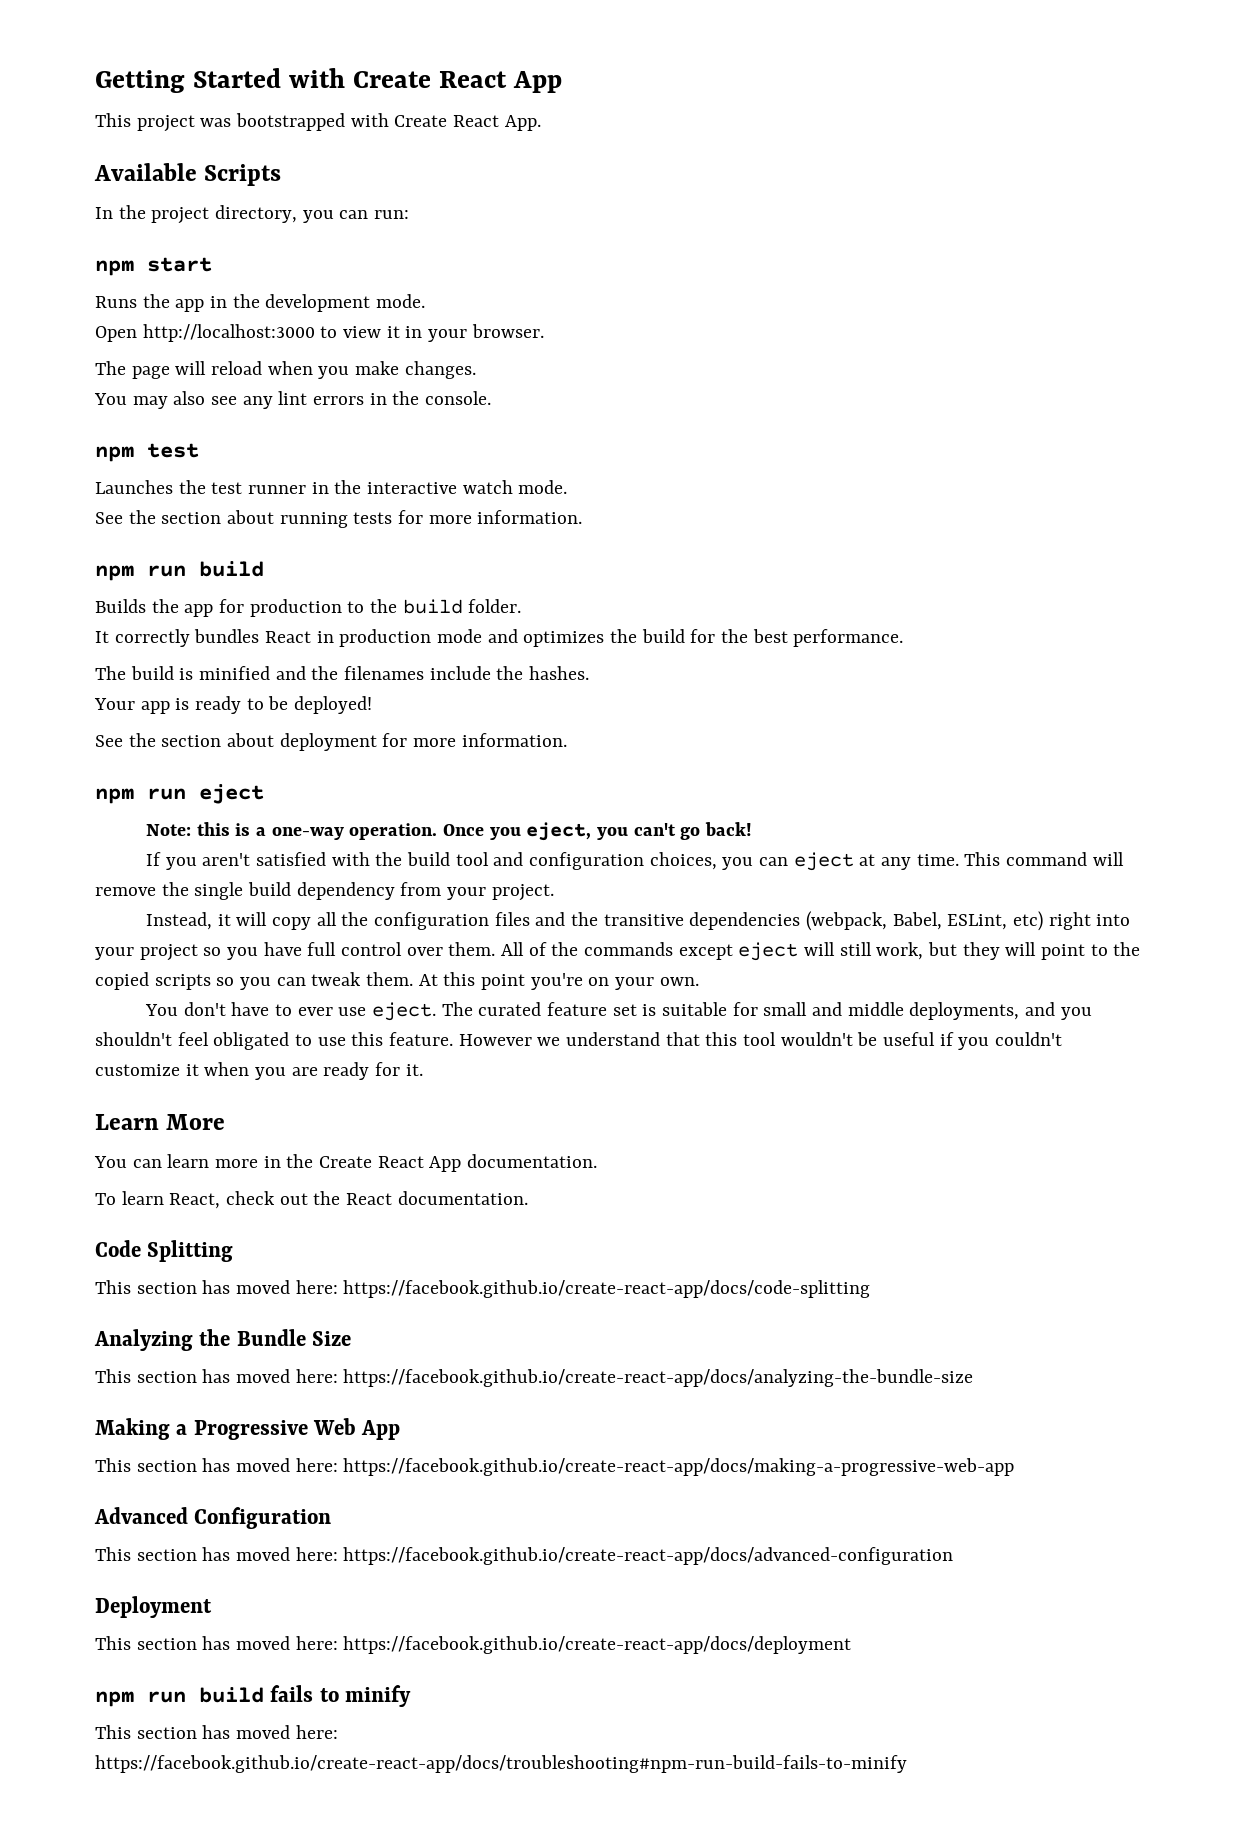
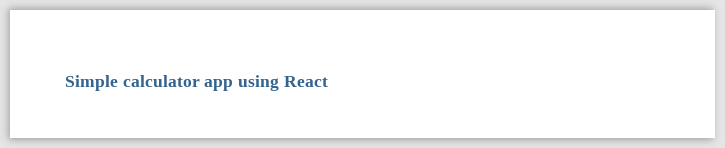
- Getting Started with Create React App
- This project was bootstrapped with Create React App.
- Available Scripts
- In the project directory, you can run:
- npm start
- Runs the app in the development mode.
- Open http://localhost:3000 to view it in your browser.
- The page will reload when you make changes.
- You may also see any lint errors in the console.
- npm test
- Launches the test runner in the interactive watch mode.
- See the section about running tests for more information.
- npm run build
- Builds the app for production to the build folder.
- It correctly bundles React in production mode and optimizes the build for the best performance.
- The build is minified and the filenames include the hashes.
- Your app is ready to be deployed!
- See the section about deployment for more information.
- npm run eject
- Note: this is a one-way operation. Once you eject, you can't go back!
- If you aren't satisfied with the build tool and configuration choices, you can eject at any time. This command will remove the single build dependency from your project.
- Instead, it will copy all the configuration files and the transitive dependencies (webpack, Babel, ESLint, etc) right into your project so you have full control over them. All of the commands except eject will still work, but they will point to the copied scripts so you can tweak them. At this point you're on your own.
- You don't have to ever use eject. The curated feature set is suitable for small and middle deployments, and you shouldn't feel obligated to use this feature. However we understand that this tool wouldn't be useful if you couldn't customize it when you are ready for it.
- Learn More
- You can learn more in the Create React App documentation.
- To learn React, check out the React documentation.
- Code Splitting
- This section has moved here: https://facebook.github.io/create-react-app/docs/code-splitting
- Analyzing the Bundle Size
- This section has moved here: https://facebook.github.io/create-react-app/docs/analyzing-the-bundle-size
- Making a Progressive Web App
- This section has moved here: https://facebook.github.io/create-react-app/docs/making-a-progressive-web-app
- Advanced Configuration
- This section has moved here: https://facebook.github.io/create-react-app/docs/advanced-configuration
- Deployment
- This section has moved here: https://facebook.github.io/create-react-app/docs/deployment
- npm run build fails to minify
- This section has moved here: https://facebook.github.io/create-react-app/docs/troubleshooting#npm-run-build-fails-to-minify
+ Simple calculator app using React

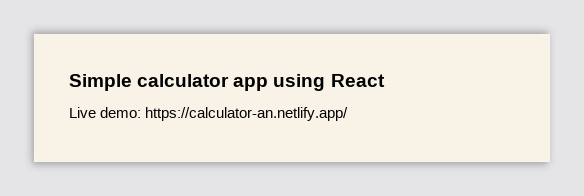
+ Live demo: https://calculator-an.netlify.app/

